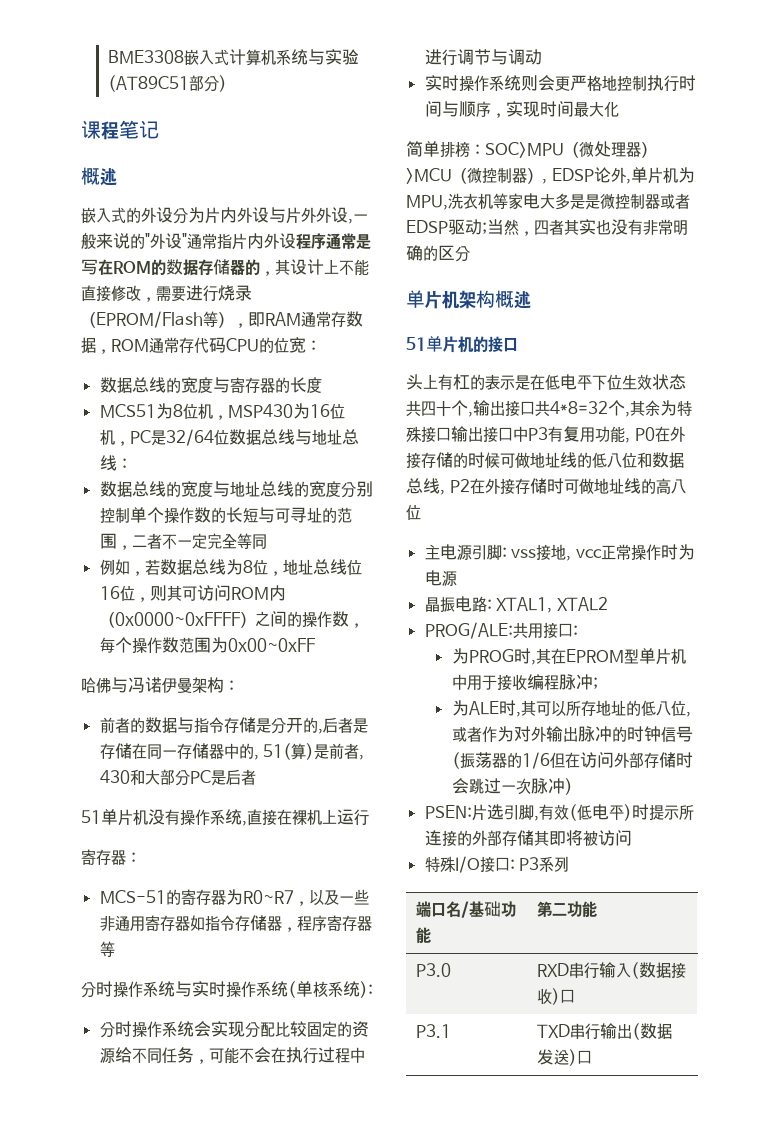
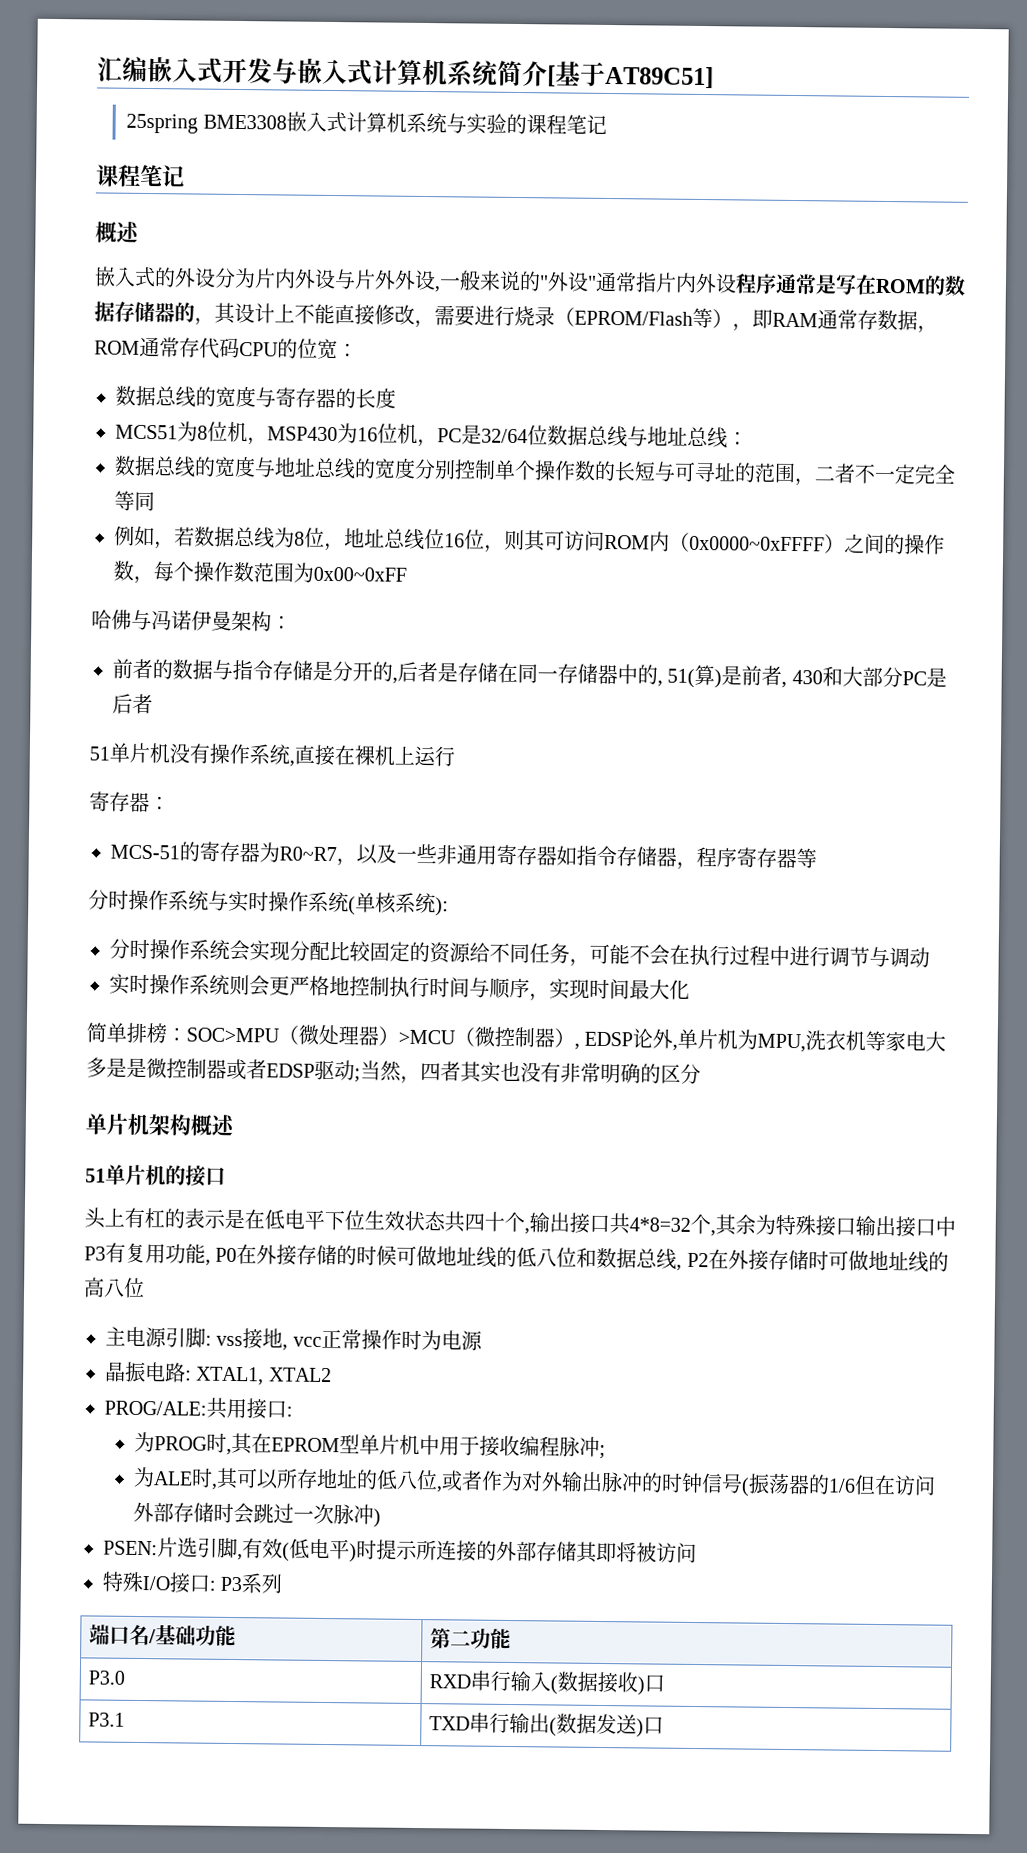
- BME3308嵌入式计算机系统与实验(AT89C51部分)
+ 汇编嵌入式开发与嵌入式计算机系统简介[基于AT89C51]
+ 25spring BME3308嵌入式计算机系统与实验的课程笔记

